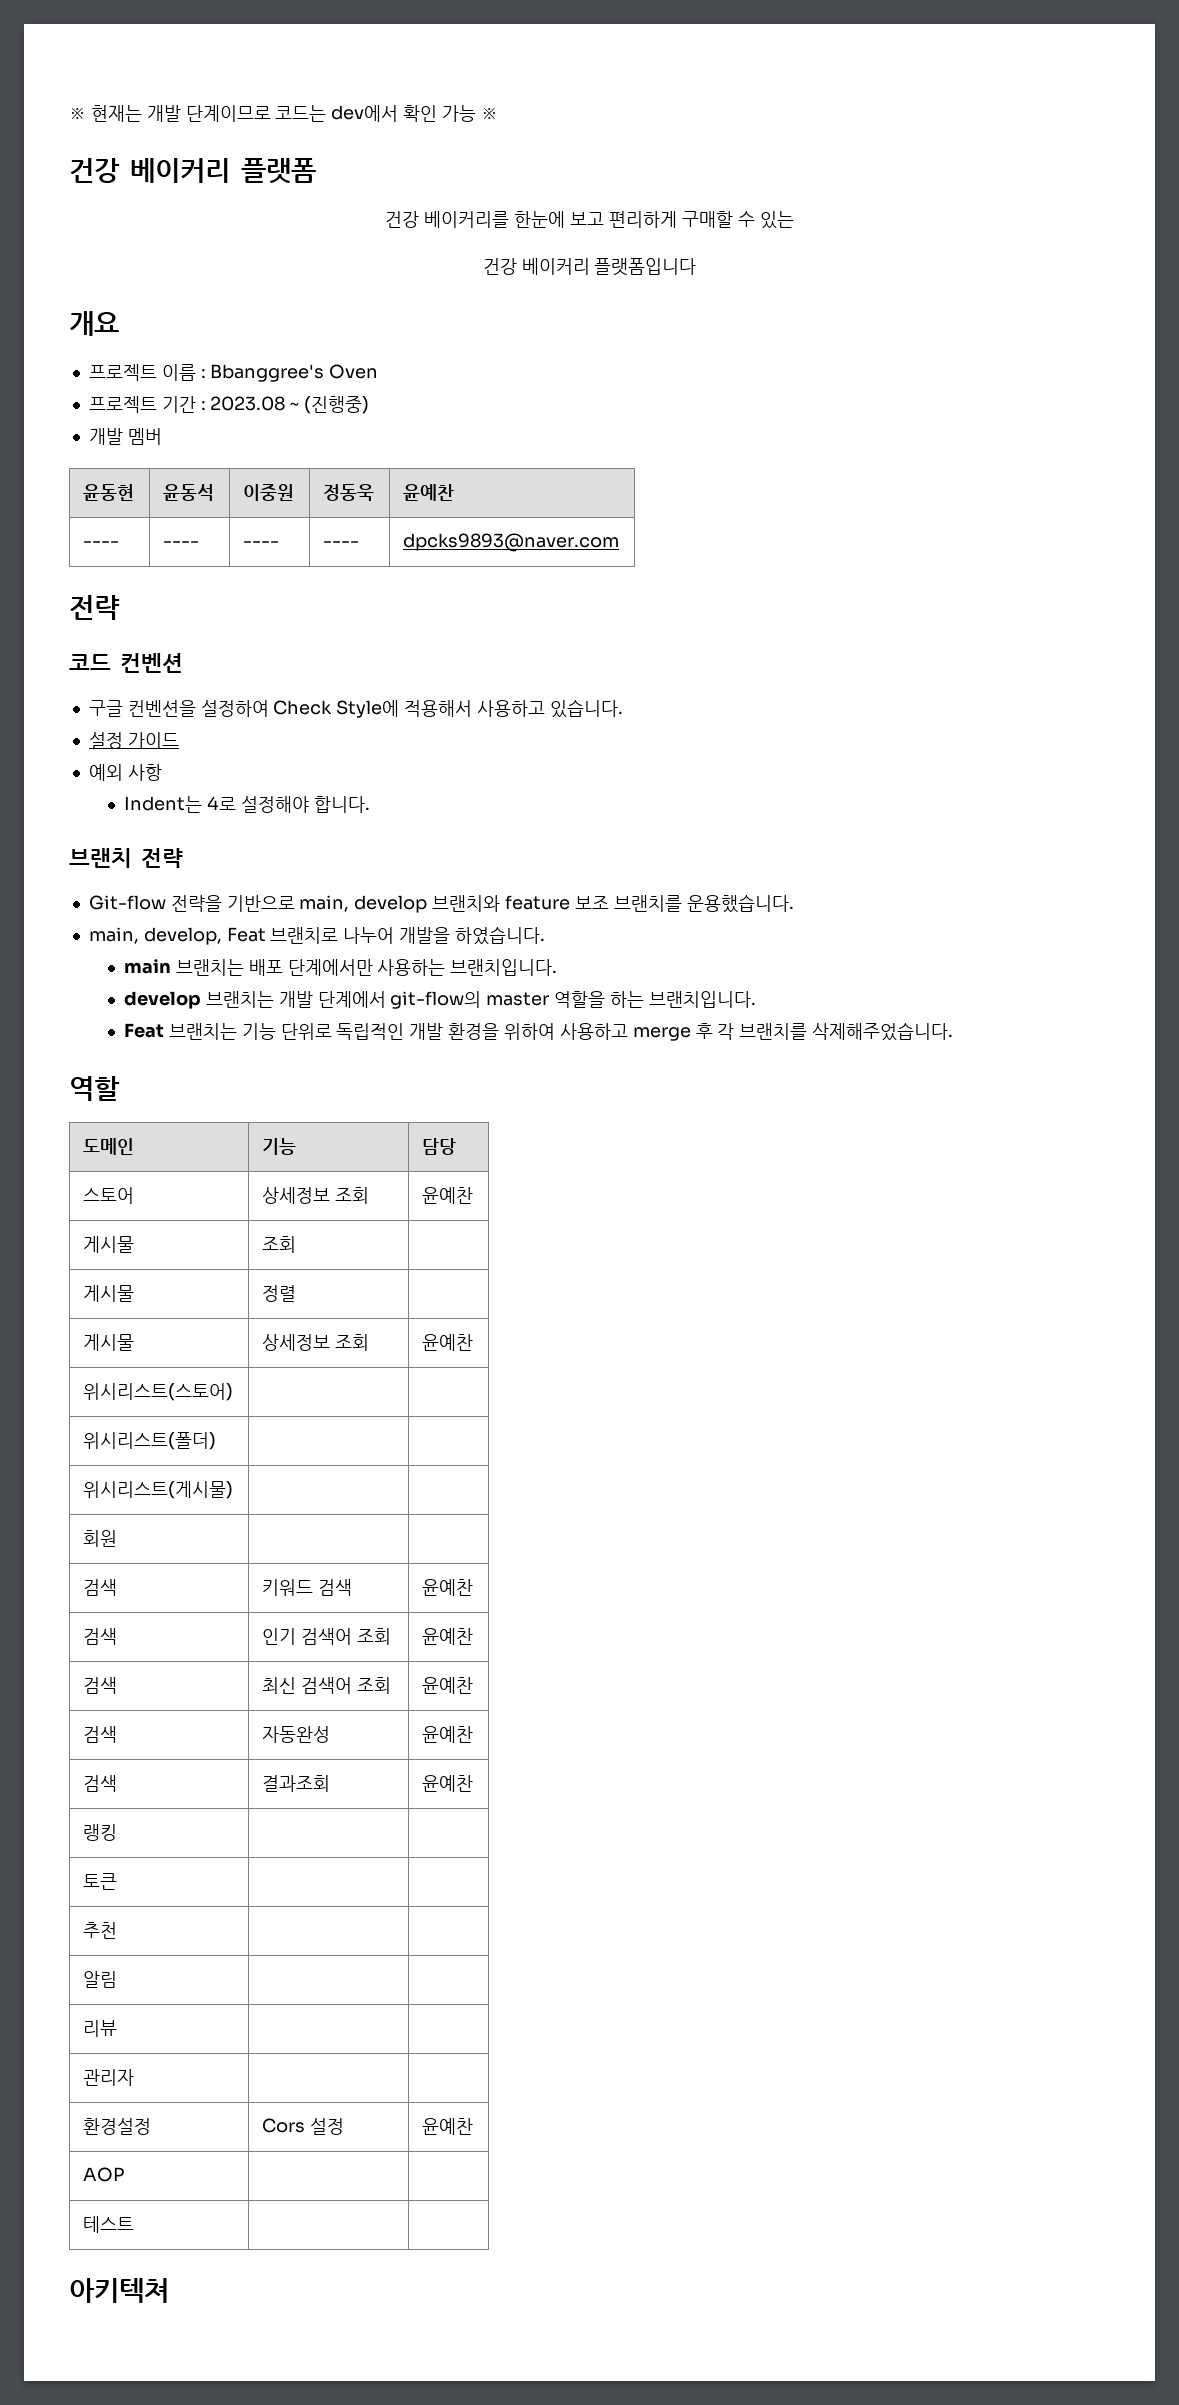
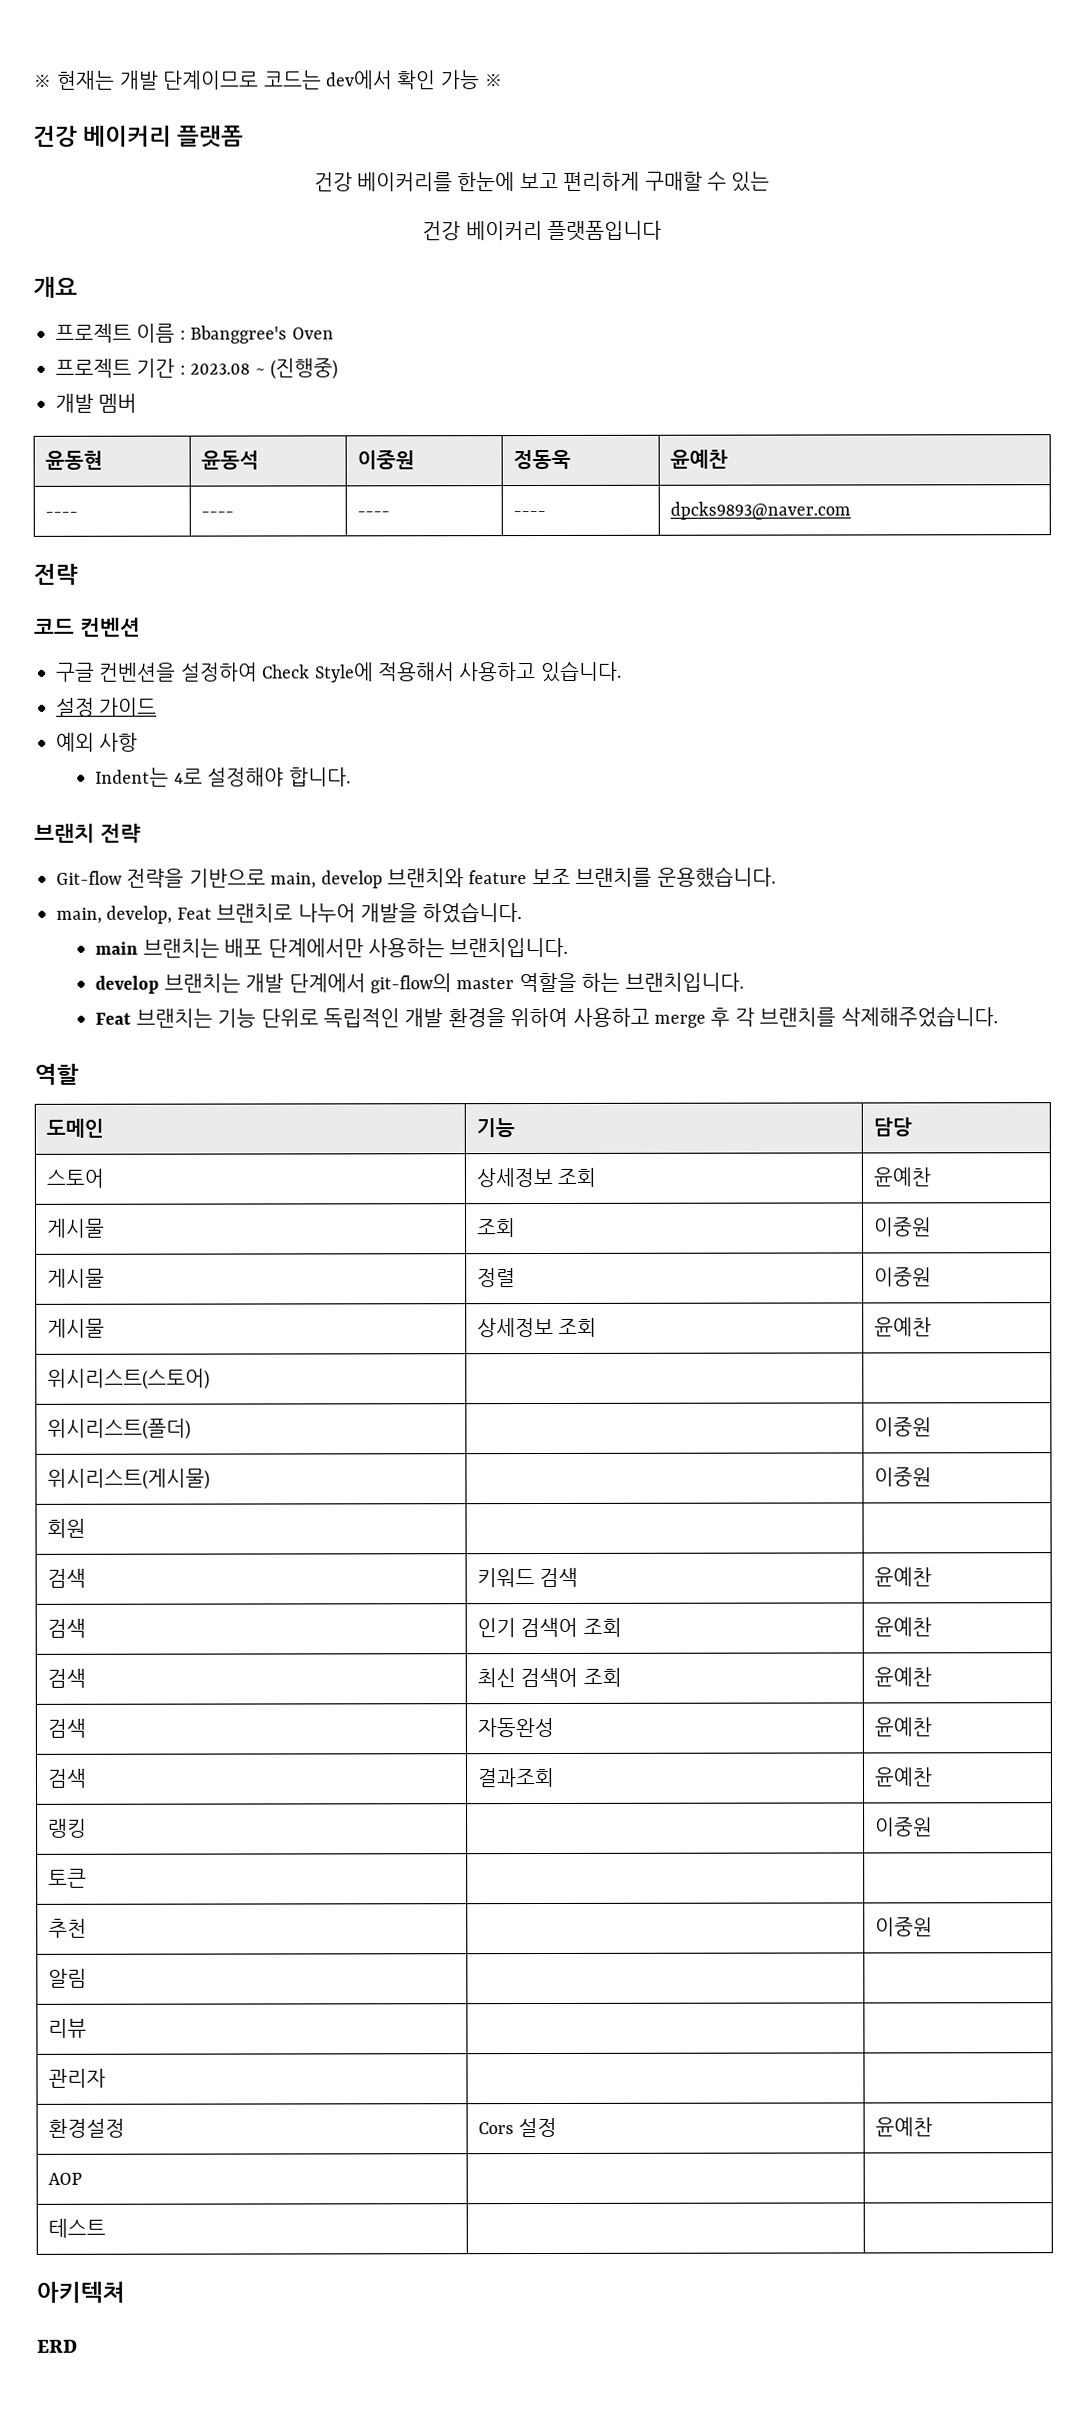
- 게시물 | 조회 |
+ 게시물 | 조회 | 이중원
- 게시물 | 정렬 |
+ 게시물 | 정렬 | 이중원
- 위시리스트(폴더) | |
+ 위시리스트(폴더) | | 이중원
- 위시리스트(게시물) | |
+ 위시리스트(게시물) | | 이중원
- 랭킹 | |
+ 랭킹 | | 이중원
- 추천 | |
+ 추천 | | 이중원
+ ERD

